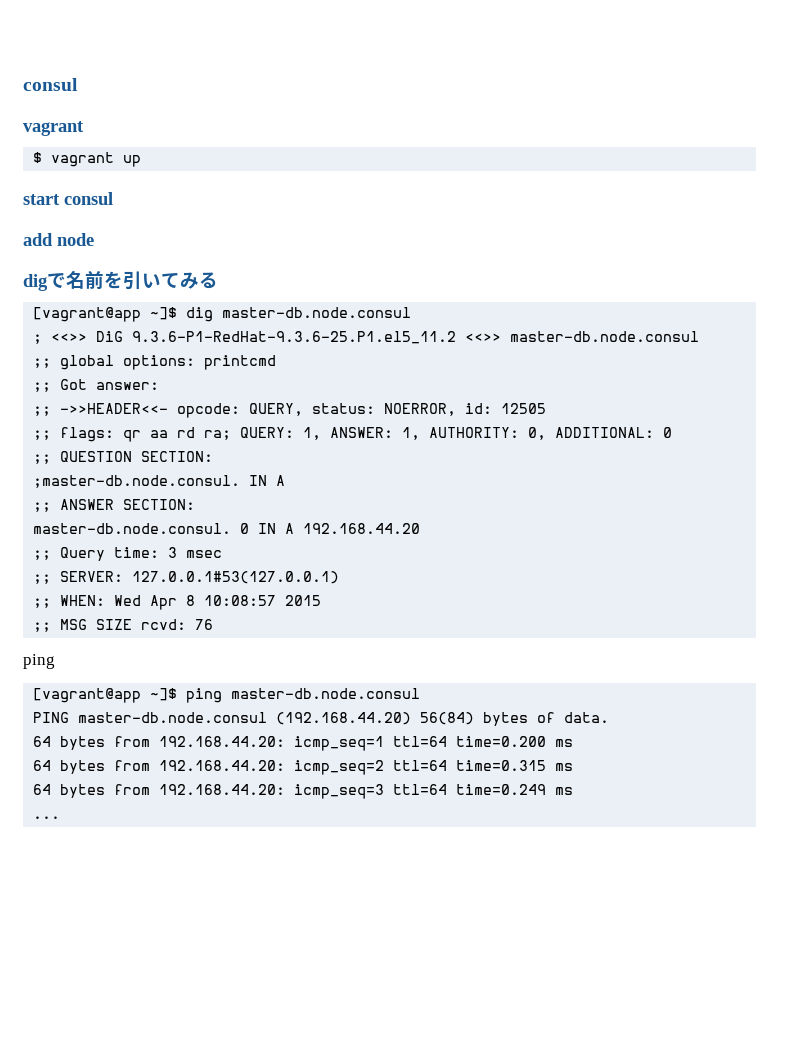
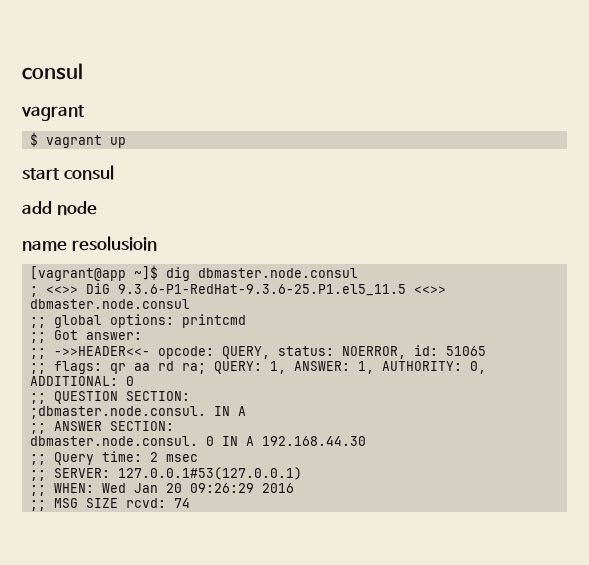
- digで名前を引いてみる
+ name resolusioin
- [vagrant@app ~]$ dig master-db.node.consul
+ [vagrant@app ~]$ dig dbmaster.node.consul
- ; <<>> DiG 9.3.6-P1-RedHat-9.3.6-25.P1.el5_11.2 <<>> master-db.node.consul
+ ; <<>> DiG 9.3.6-P1-RedHat-9.3.6-25.P1.el5_11.5 <<>> dbmaster.node.consul
- ;; ->>HEADER<<- opcode: QUERY, status: NOERROR, id: 12505
+ ;; ->>HEADER<<- opcode: QUERY, status: NOERROR, id: 51065
- ;master-db.node.consul. IN A
+ ;dbmaster.node.consul. IN A
- master-db.node.consul. 0 IN A 192.168.44.20
+ dbmaster.node.consul. 0 IN A 192.168.44.30
- ;; Query time: 3 msec
+ ;; Query time: 2 msec
- ;; WHEN: Wed Apr 8 10:08:57 2015
+ ;; WHEN: Wed Jan 20 09:26:29 2016
- ;; MSG SIZE rcvd: 76
- ping
- [vagrant@app ~]$ ping master-db.node.consul
- PING master-db.node.consul (192.168.44.20) 56(84) bytes of data.
- 64 bytes from 192.168.44.20: icmp_seq=1 ttl=64 time=0.200 ms
- 64 bytes from 192.168.44.20: icmp_seq=2 ttl=64 time=0.315 ms
- 64 bytes from 192.168.44.20: icmp_seq=3 ttl=64 time=0.249 ms
- ...
+ ;; MSG SIZE rcvd: 74

